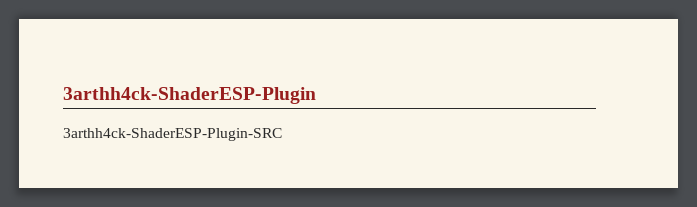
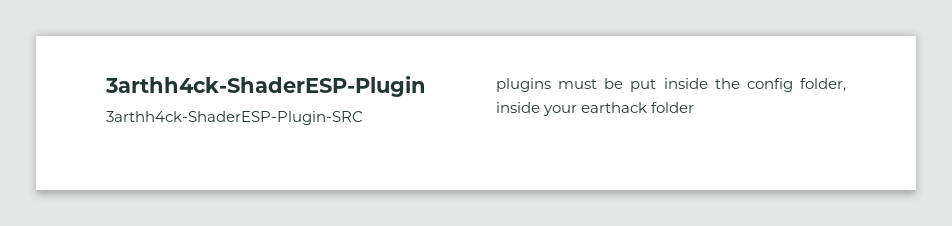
+ plugins must be put inside the config folder, inside your earthack folder

